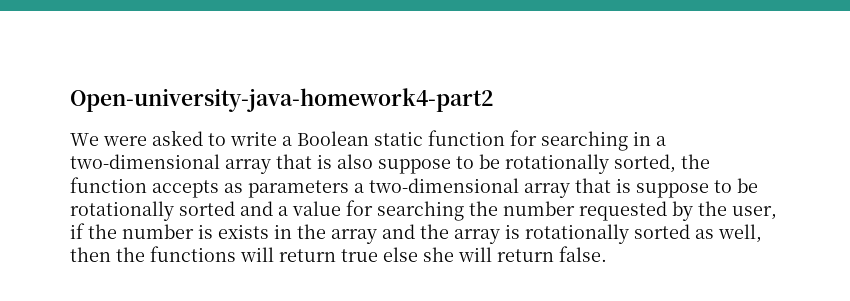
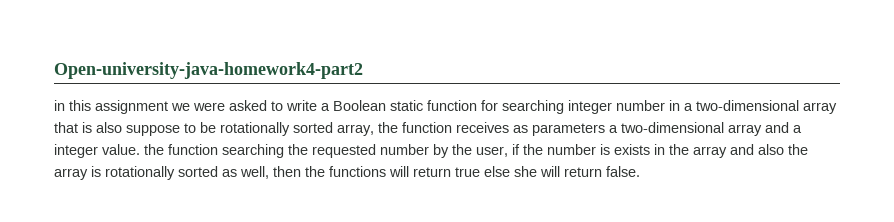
- We were asked to write a Boolean static function for searching in a two-dimensional array that is also suppose to be rotationally sorted, the function accepts as parameters a two-dimensional array that is suppose to be rotationally sorted and a value for searching the number requested by the user, if the number is exists in the array and the array is rotationally sorted as well, then the functions will return true else she will return false.
+ in this assignment we were asked to write a Boolean static function for searching integer number in a two-dimensional array that is also suppose to be rotationally sorted array, the function receives as parameters a two-dimensional array and a integer value. the function searching the requested number by the user, if the number is exists in the array and also the array is rotationally sorted as well, then the functions will return true else she will return false.

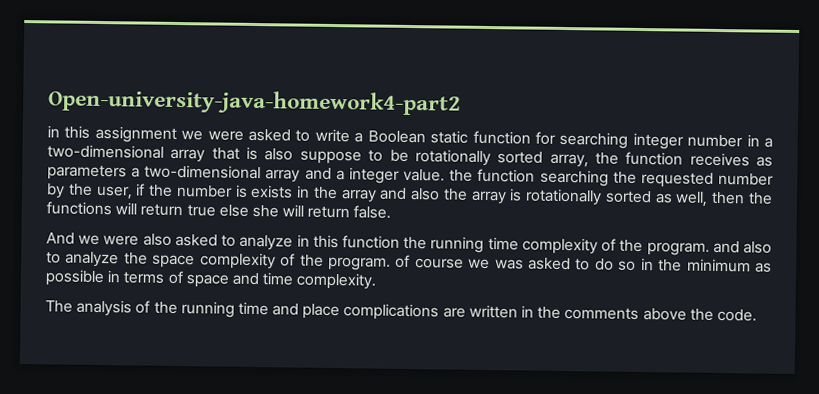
+ And we were also asked to analyze in this function the running time complexity of the program. and also to analyze the space complexity of the program. of course we was asked to do so in the minimum as possible in terms of space and time complexity.
+ The analysis of the running time and place complications are written in the comments above the code.

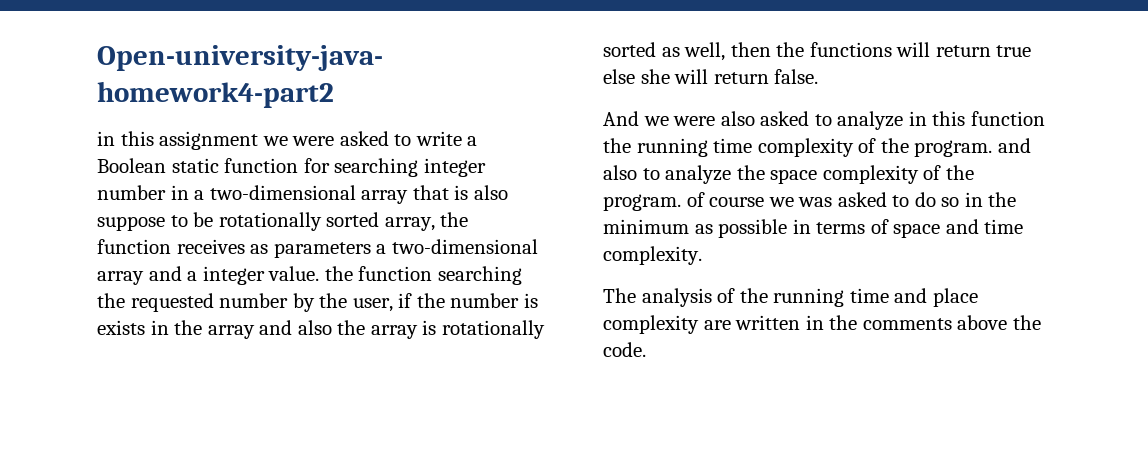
- The analysis of the running time and place complications are written in the comments above the code.
+ The analysis of the running time and place complexity are written in the comments above the code.

